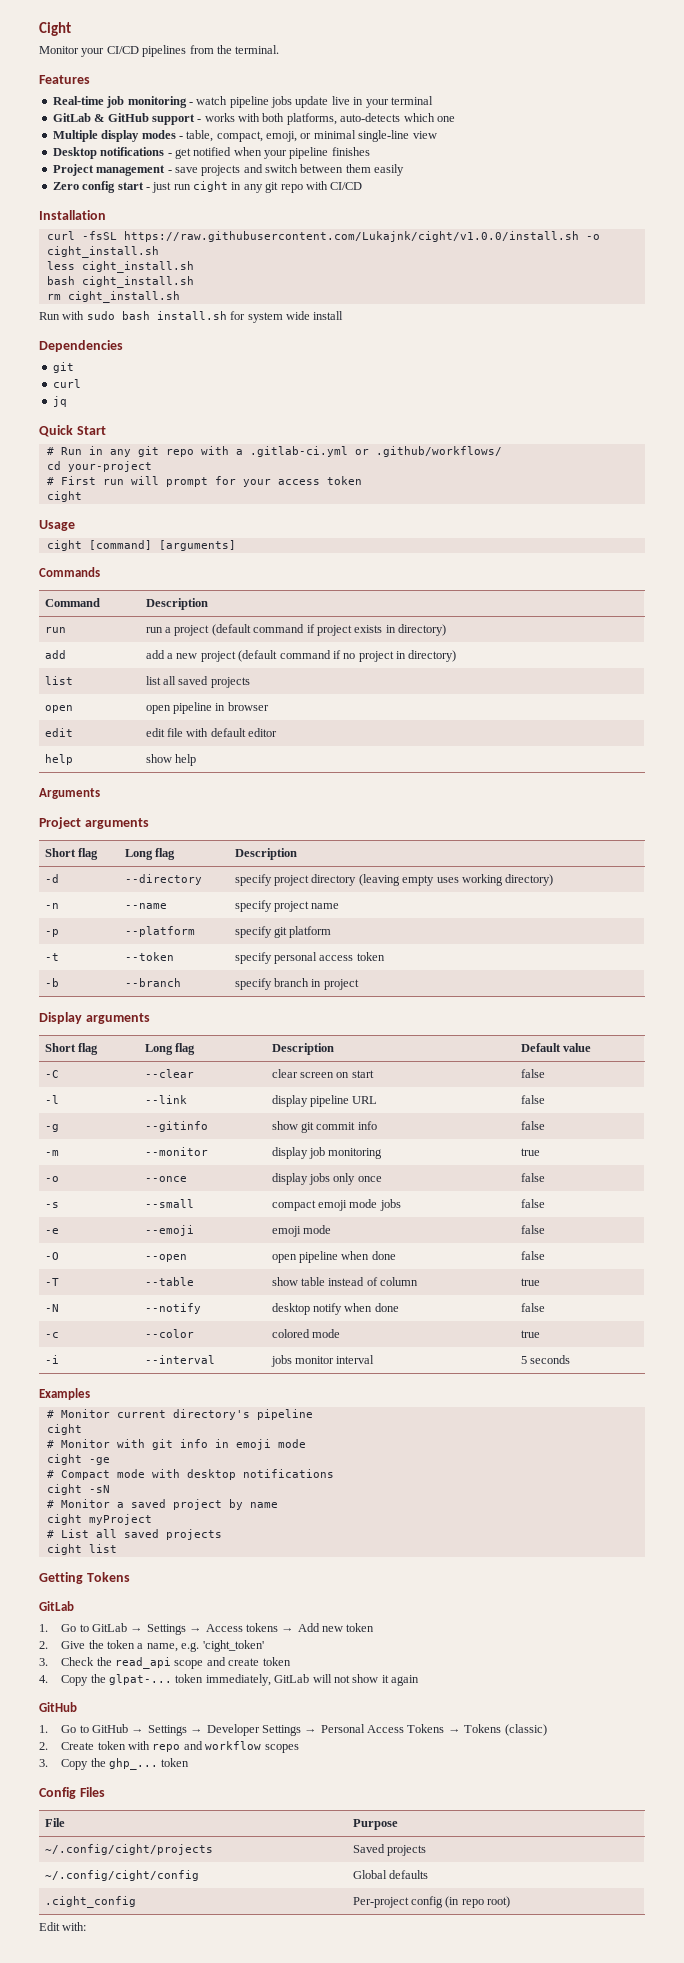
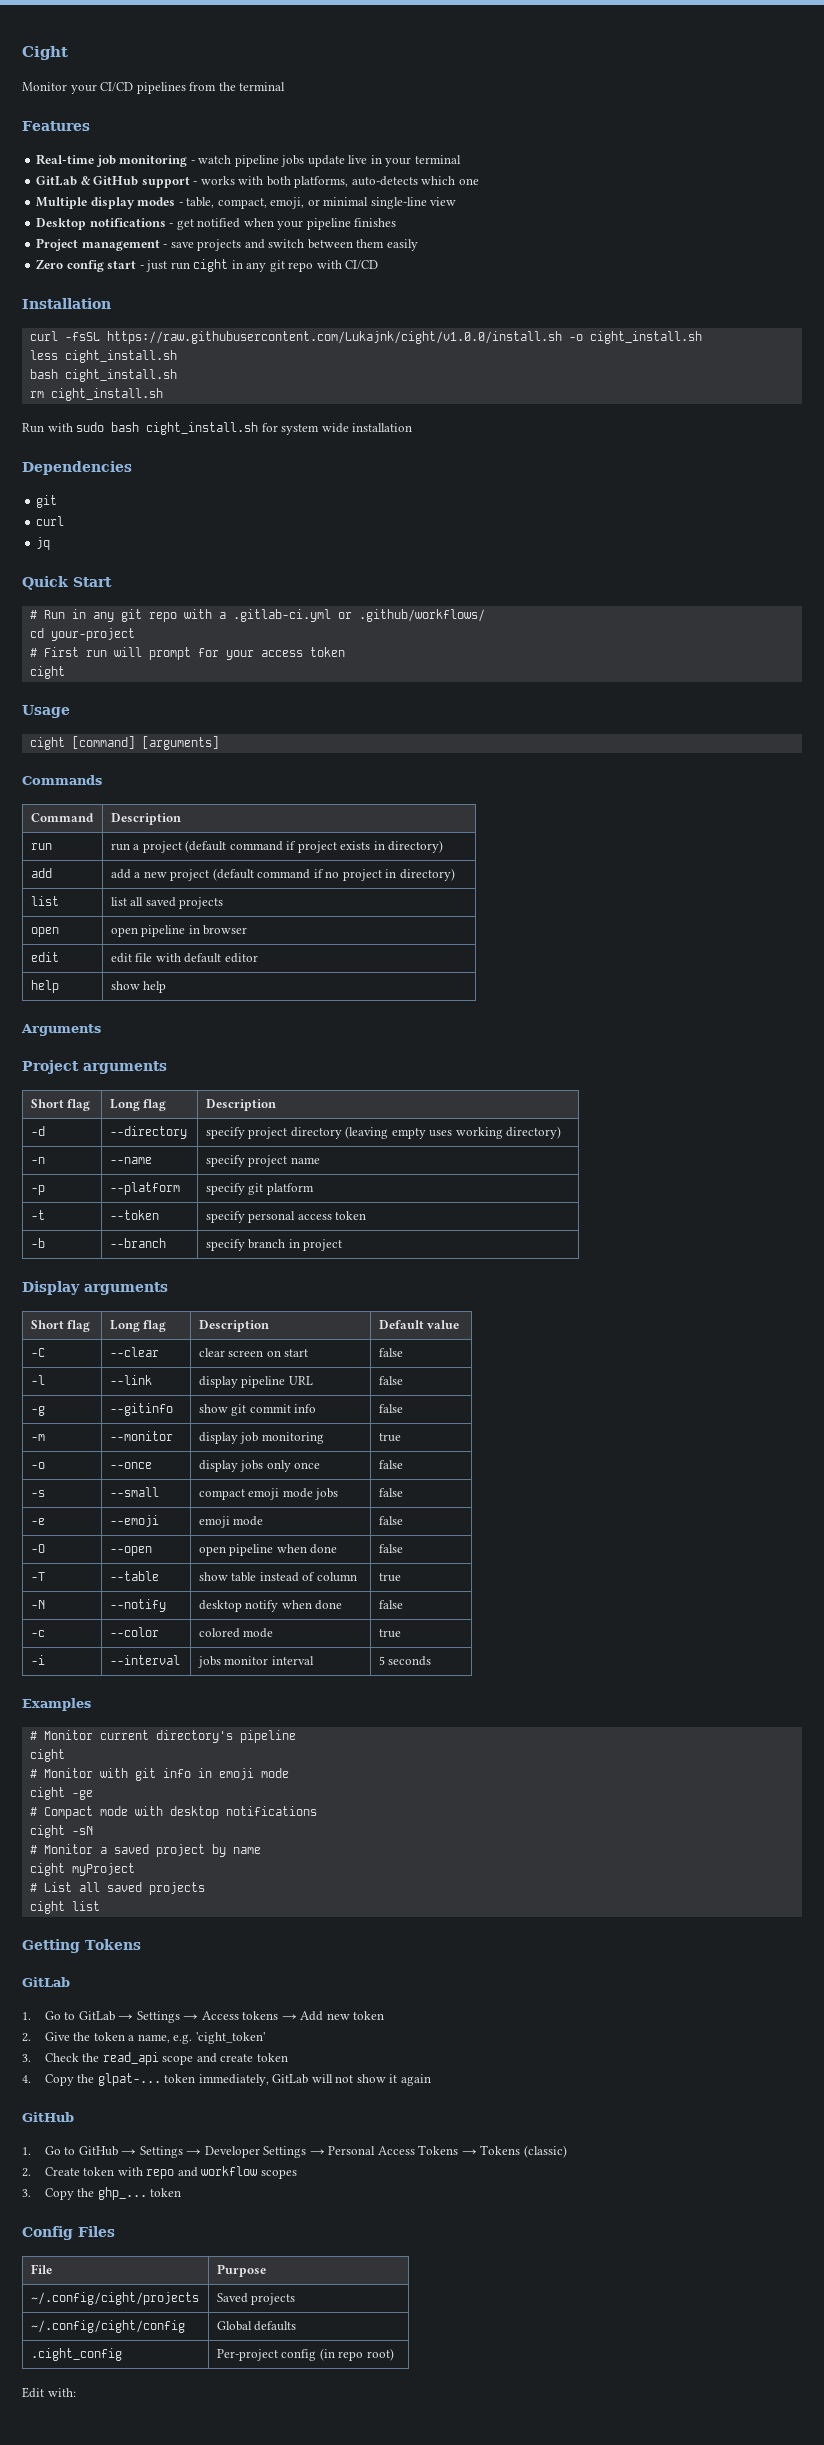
- Monitor your CI/CD pipelines from the terminal.
+ Monitor your CI/CD pipelines from the terminal
- Run with sudo bash install.sh for system wide install
+ Run with sudo bash cight_install.sh for system wide installation

